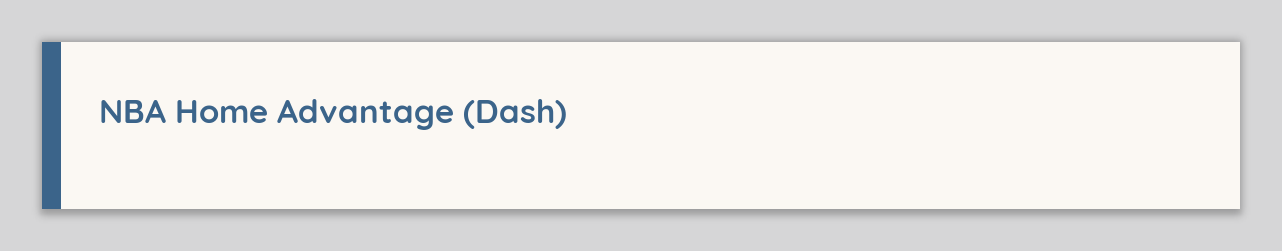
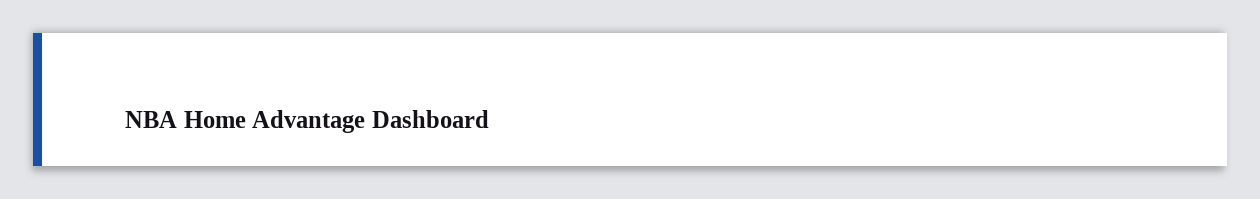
- NBA Home Advantage (Dash)
+ NBA Home Advantage Dashboard

